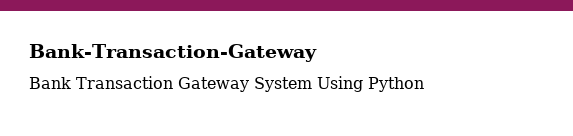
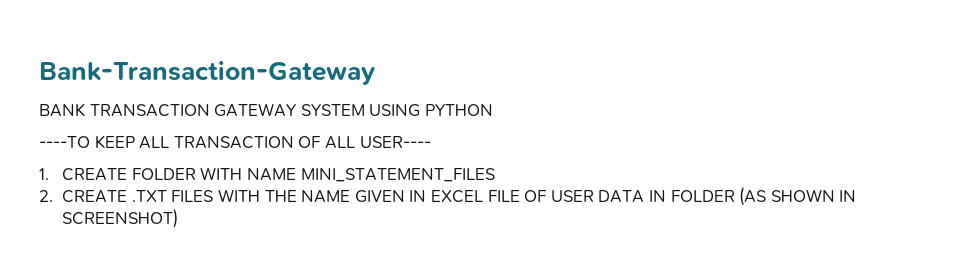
- Bank Transaction Gateway System Using Python
+ BANK TRANSACTION GATEWAY SYSTEM USING PYTHON
+ ----TO KEEP ALL TRANSACTION OF ALL USER----
+ 1. CREATE FOLDER WITH NAME MINI_STATEMENT_FILES
+ 2. CREATE .TXT FILES WITH THE NAME GIVEN IN EXCEL FILE OF USER DATA IN FOLDER (AS SHOWN IN SCREENSHOT)

